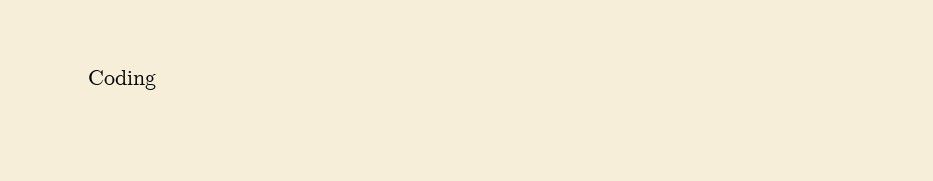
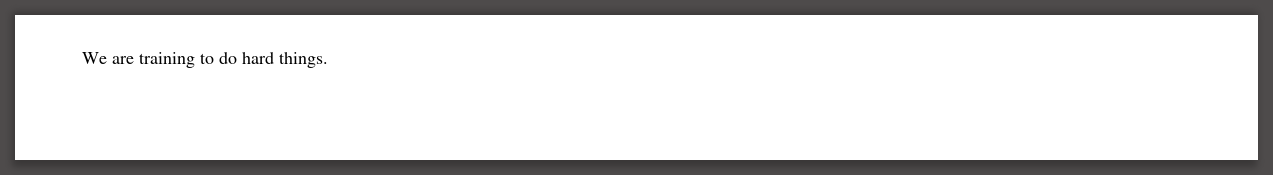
- Coding
+ We are training to do hard things.

